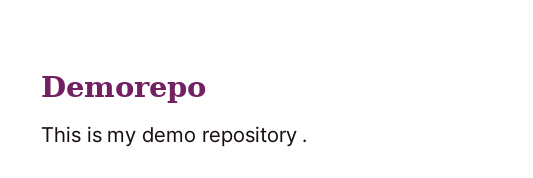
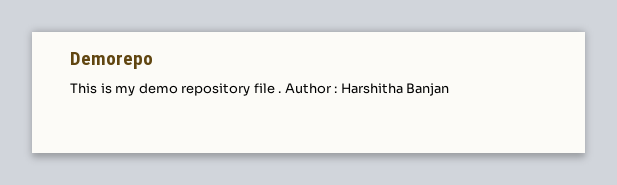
- This is my demo repository .
+ This is my demo repository file . Author : Harshitha Banjan

